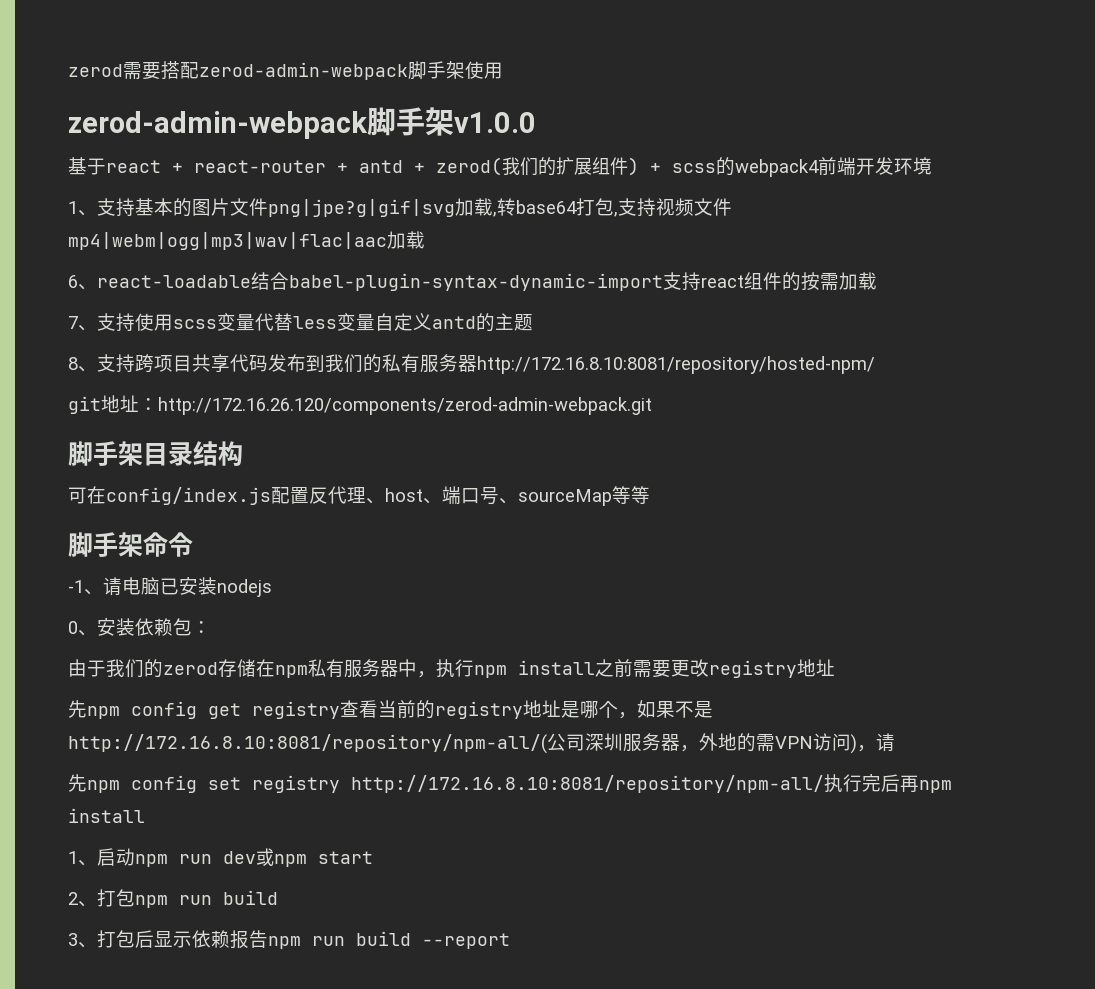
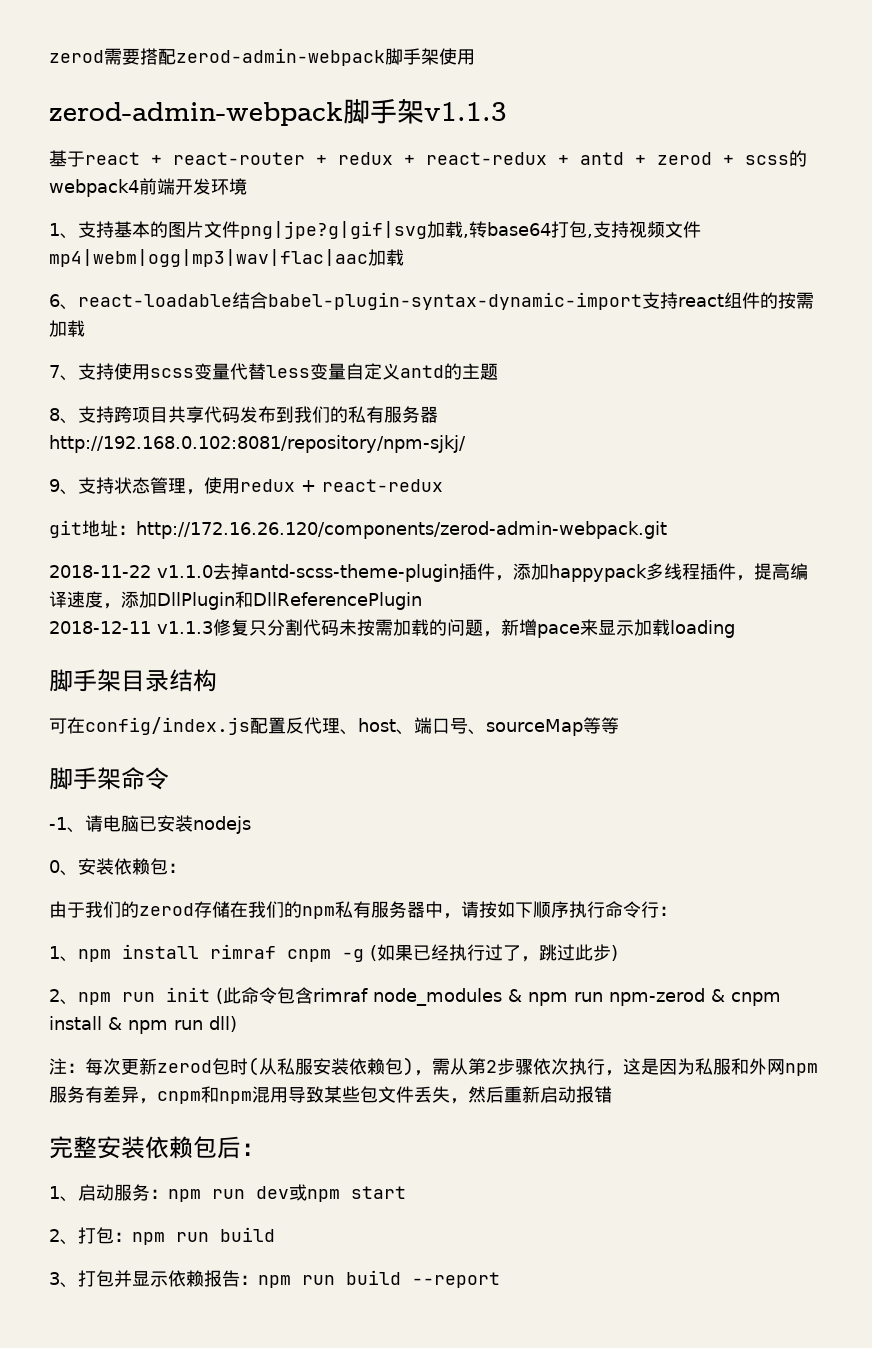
- zerod-admin-webpack脚手架v1.0.0
+ zerod-admin-webpack脚手架v1.1.3
- 基于react + react-router + antd + zerod(我们的扩展组件) + scss的webpack4前端开发环境
+ 基于react + react-router + redux + react-redux + antd + zerod + scss的webpack4前端开发环境
- 8、支持跨项目共享代码发布到我们的私有服务器http://172.16.8.10:8081/repository/hosted-npm/
+ 8、支持跨项目共享代码发布到我们的私有服务器http://192.168.0.102:8081/repository/npm-sjkj/
+ 9、支持状态管理，使用redux + react-redux
  git地址：http://172.16.26.120/components/zerod-admin-webpack.git
+ 2018-11-22 v1.1.0去掉antd-scss-theme-plugin插件，添加happypack多线程插件，提高编译速度，添加DllPlugin和DllReferencePlugin
+ 2018-12-11 v1.1.3修复只分割代码未按需加载的问题，新增pace来显示加载loading
- 由于我们的zerod存储在npm私有服务器中，执行npm install之前需要更改registry地址
- 先npm config get registry查看当前的registry地址是哪个，如果不是http://172.16.8.10:8081/repository/npm-all/(公司深圳服务器，外地的需VPN访问)，请
- 先npm config set registry http://172.16.8.10:8081/repository/npm-all/执行完后再npm install
+ 由于我们的zerod存储在我们的npm私有服务器中，请按如下顺序执行命令行：
+ 1、npm install rimraf cnpm -g (如果已经执行过了，跳过此步)
+ 2、npm run init (此命令包含rimraf node_modules & npm run npm-zerod & cnpm install & npm run dll)
+ 注：每次更新zerod包时(从私服安装依赖包)，需从第2步骤依次执行，这是因为私服和外网npm服务有差异，cnpm和npm混用导致某些包文件丢失，然后重新启动报错
+ 完整安装依赖包后：
- 1、启动npm run dev或npm start
+ 1、启动服务：npm run dev或npm start
- 2、打包npm run build
+ 2、打包：npm run build
- 3、打包后显示依赖报告npm run build --report
+ 3、打包并显示依赖报告：npm run build --report

